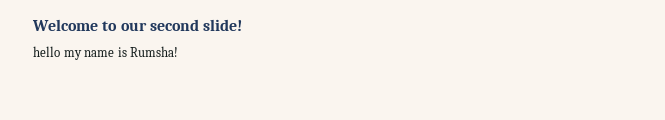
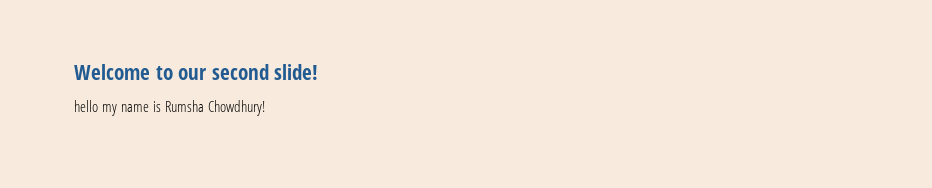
- hello my name is Rumsha!
+ hello my name is Rumsha Chowdhury!

